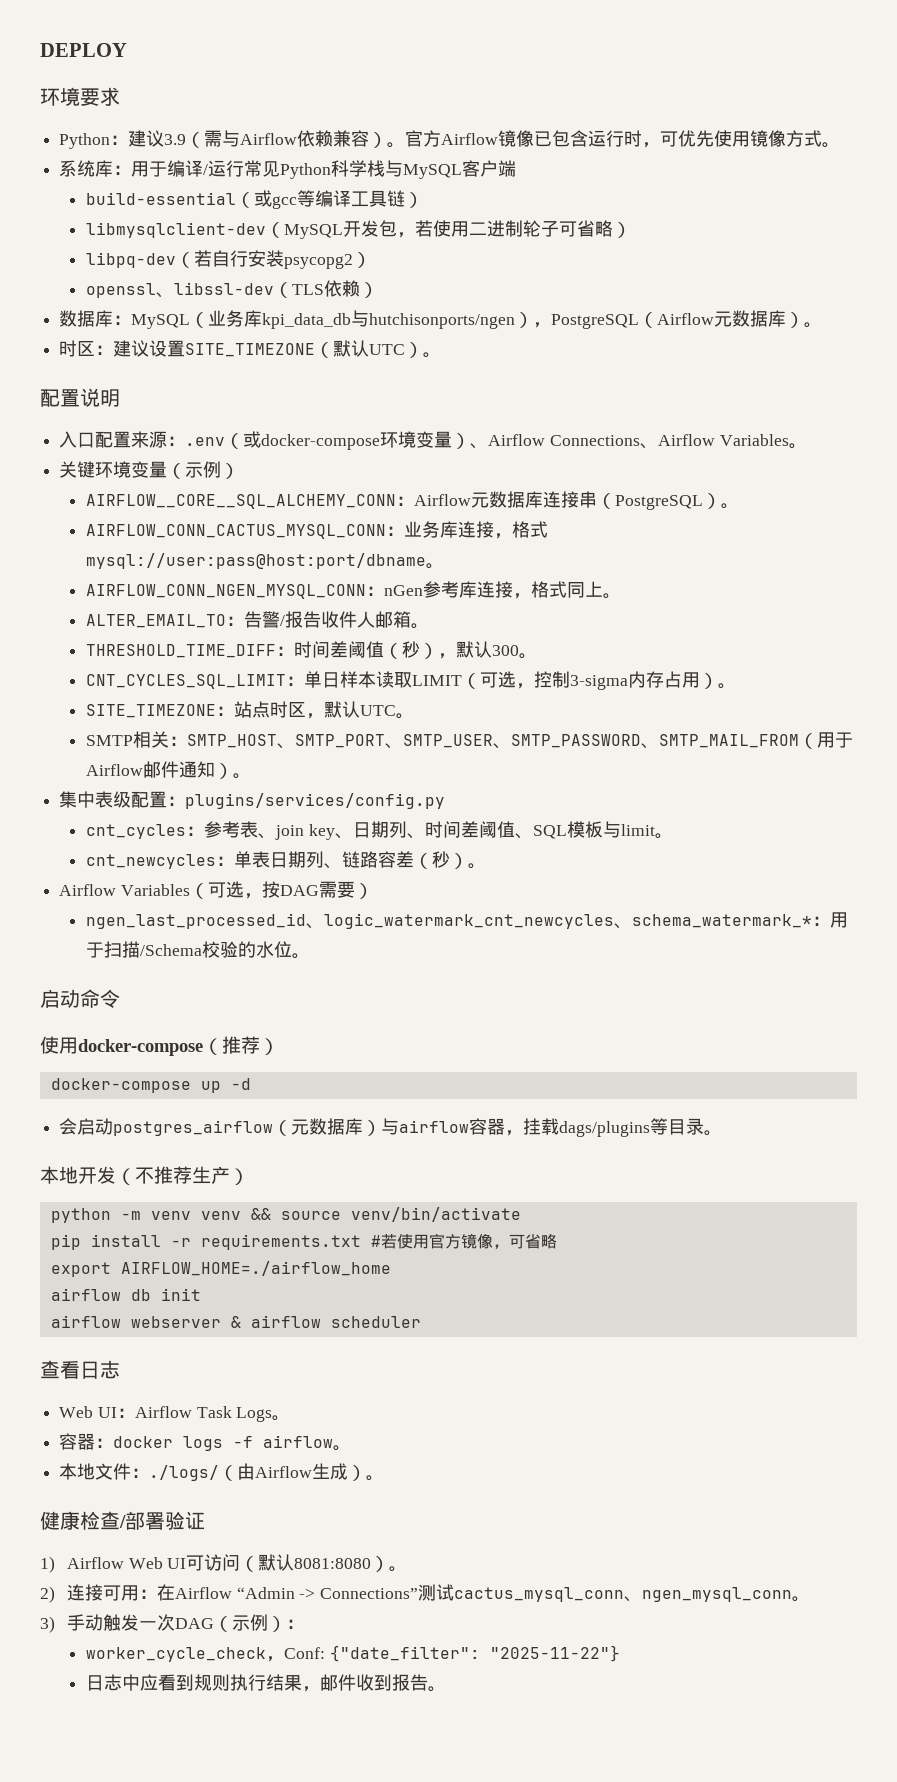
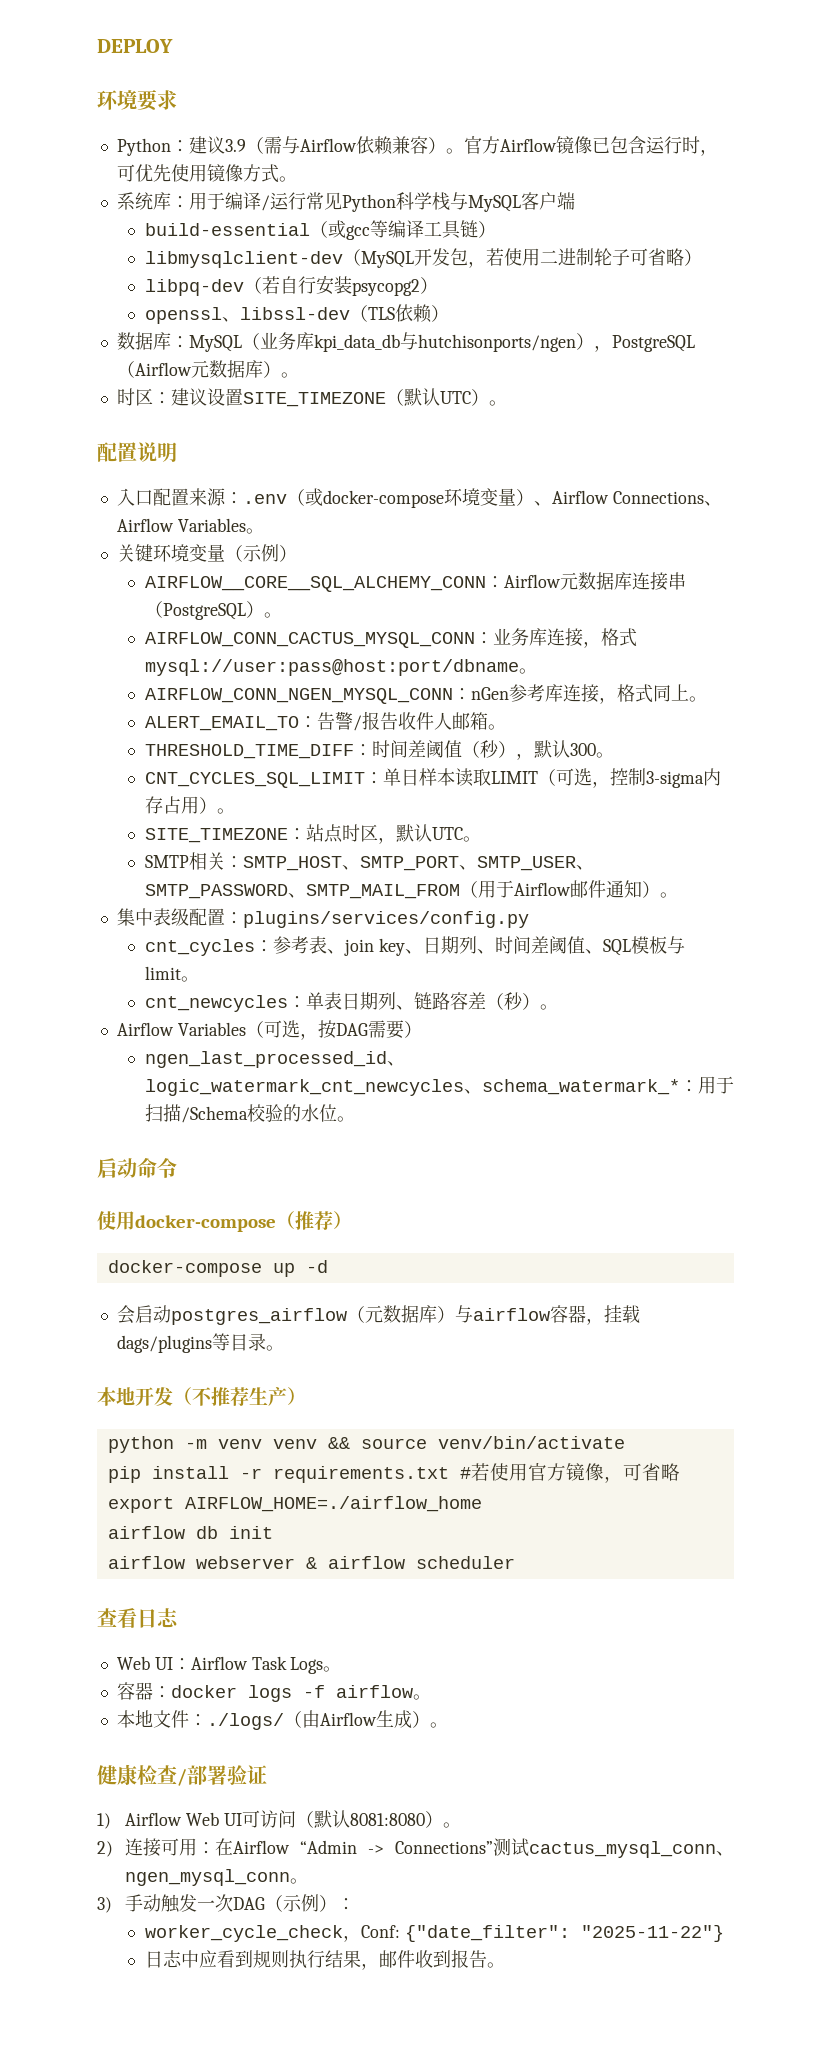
- ALTER_EMAIL_TO：告警/报告收件人邮箱。
+ ALERT_EMAIL_TO：告警/报告收件人邮箱。

